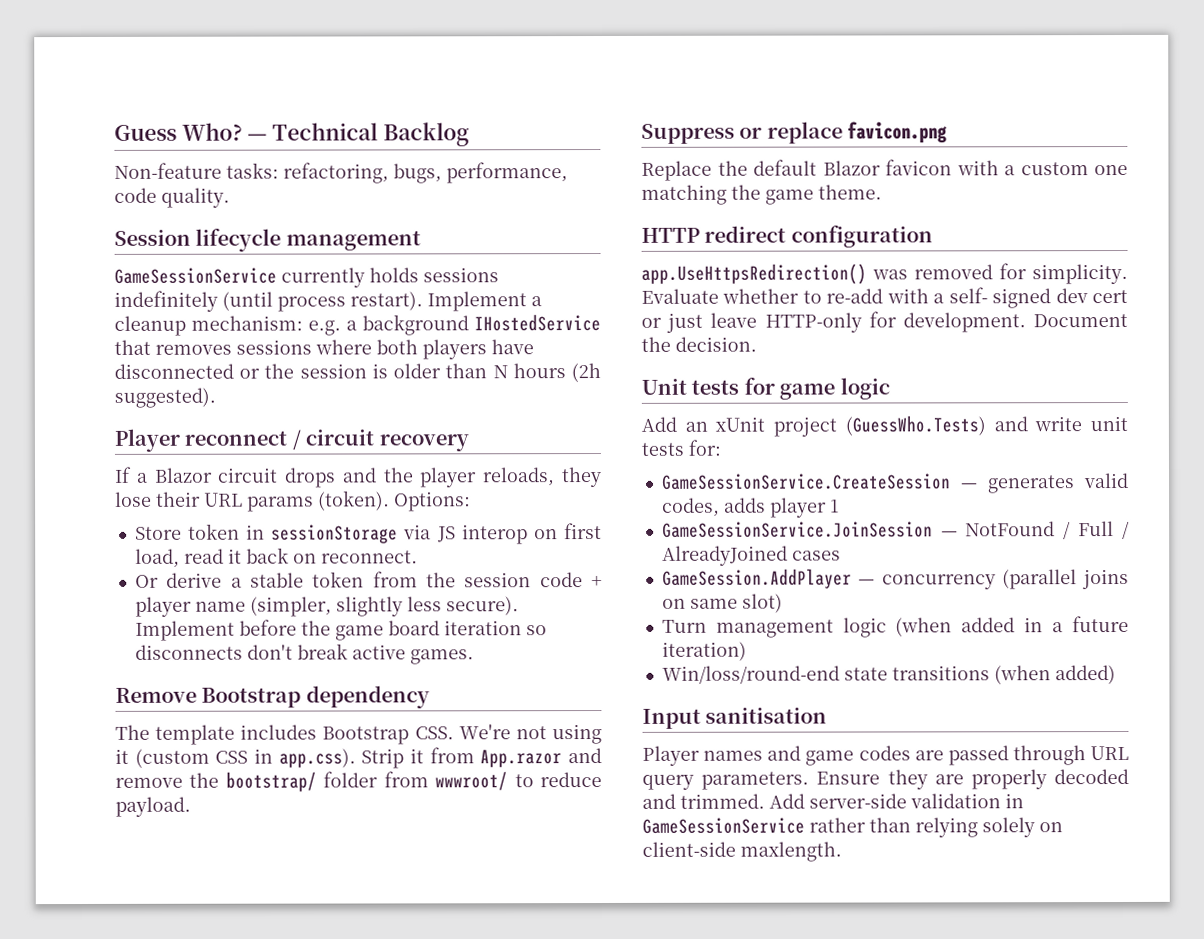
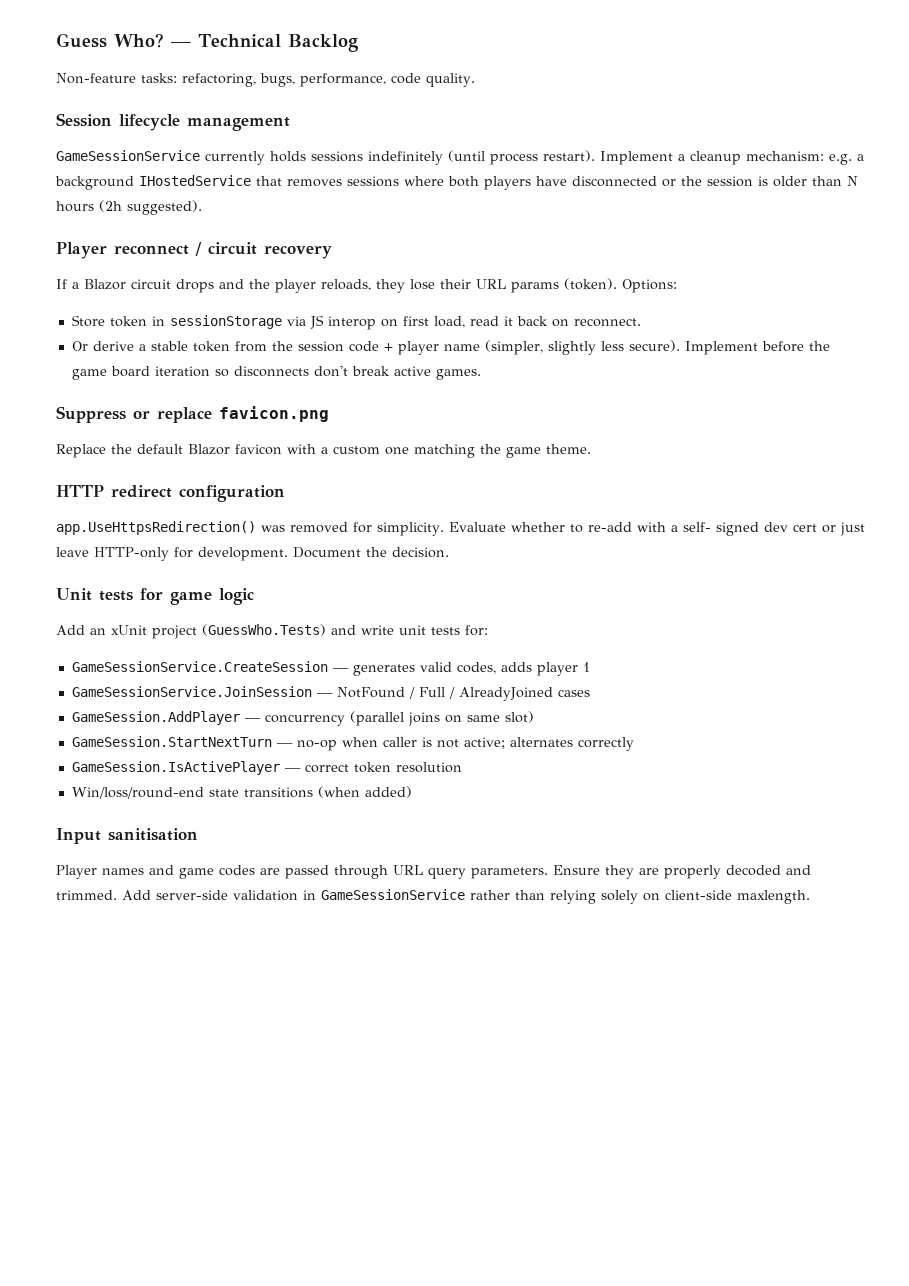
- Remove Bootstrap dependency
- The template includes Bootstrap CSS. We're not using it (custom CSS in app.css). Strip it from App.razor and remove the bootstrap/ folder from wwwroot/ to reduce payload.
- Turn management logic (when added in a future iteration)
+ GameSession.StartNextTurn — no-op when caller is not active; alternates correctly
+ GameSession.IsActivePlayer — correct token resolution

